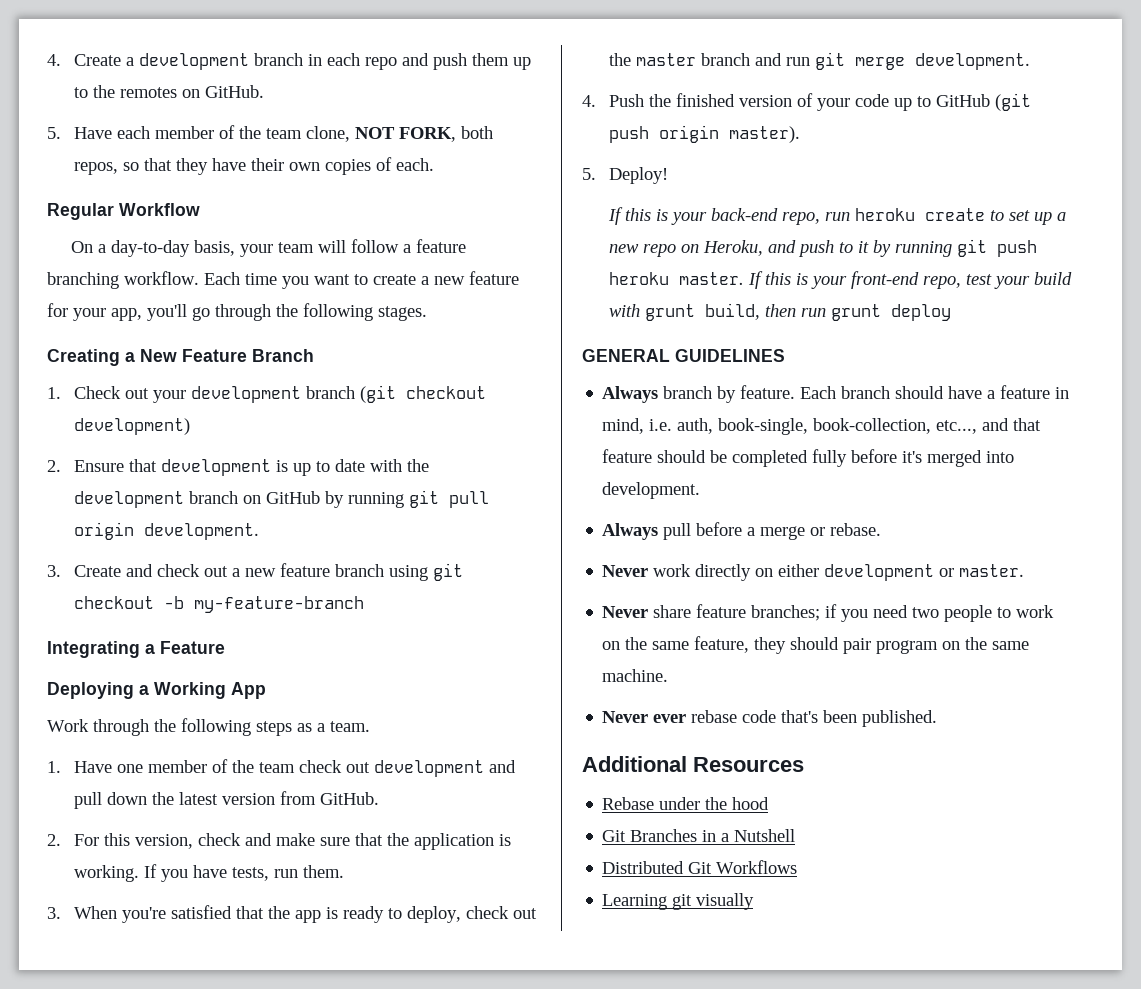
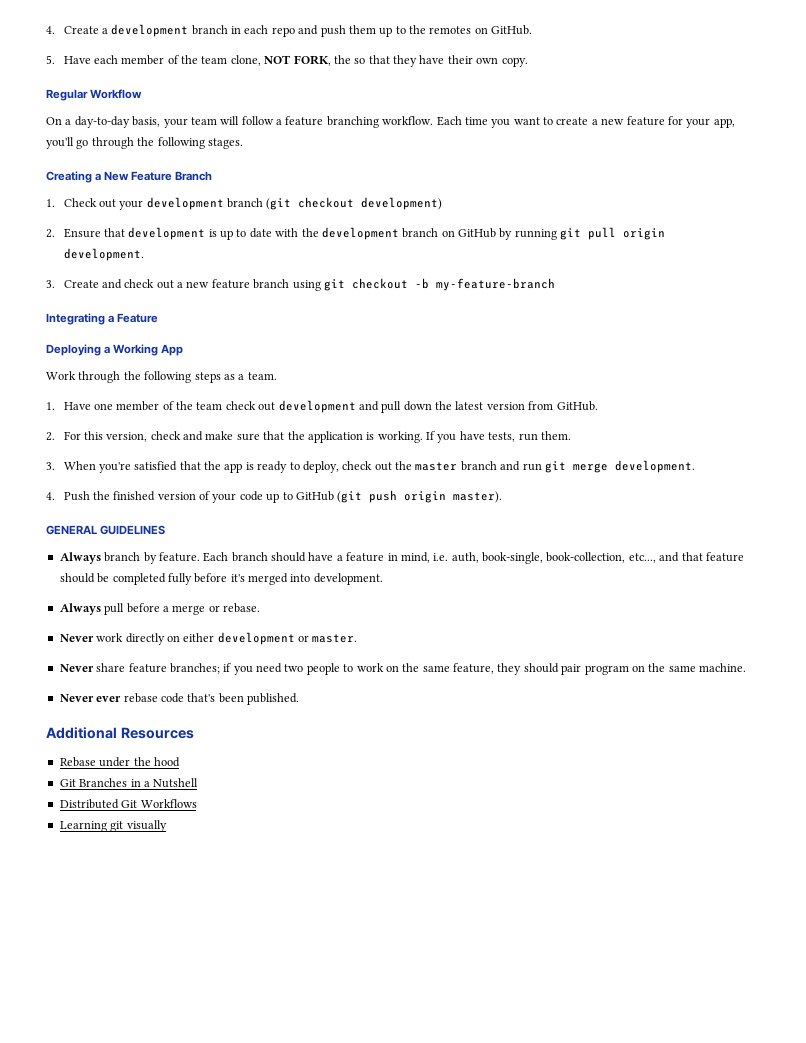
- 5. Have each member of the team clone, NOT FORK, both repos, so that they have their own copies of each.
+ 5. Have each member of the team clone, NOT FORK, the so that they have their own copy.
- 5. Deploy!
- If this is your back-end repo, run heroku create to set up a new repo on Heroku, and push to it by running git push heroku master. If this is your front-end repo, test your build with grunt build, then run grunt deploy

